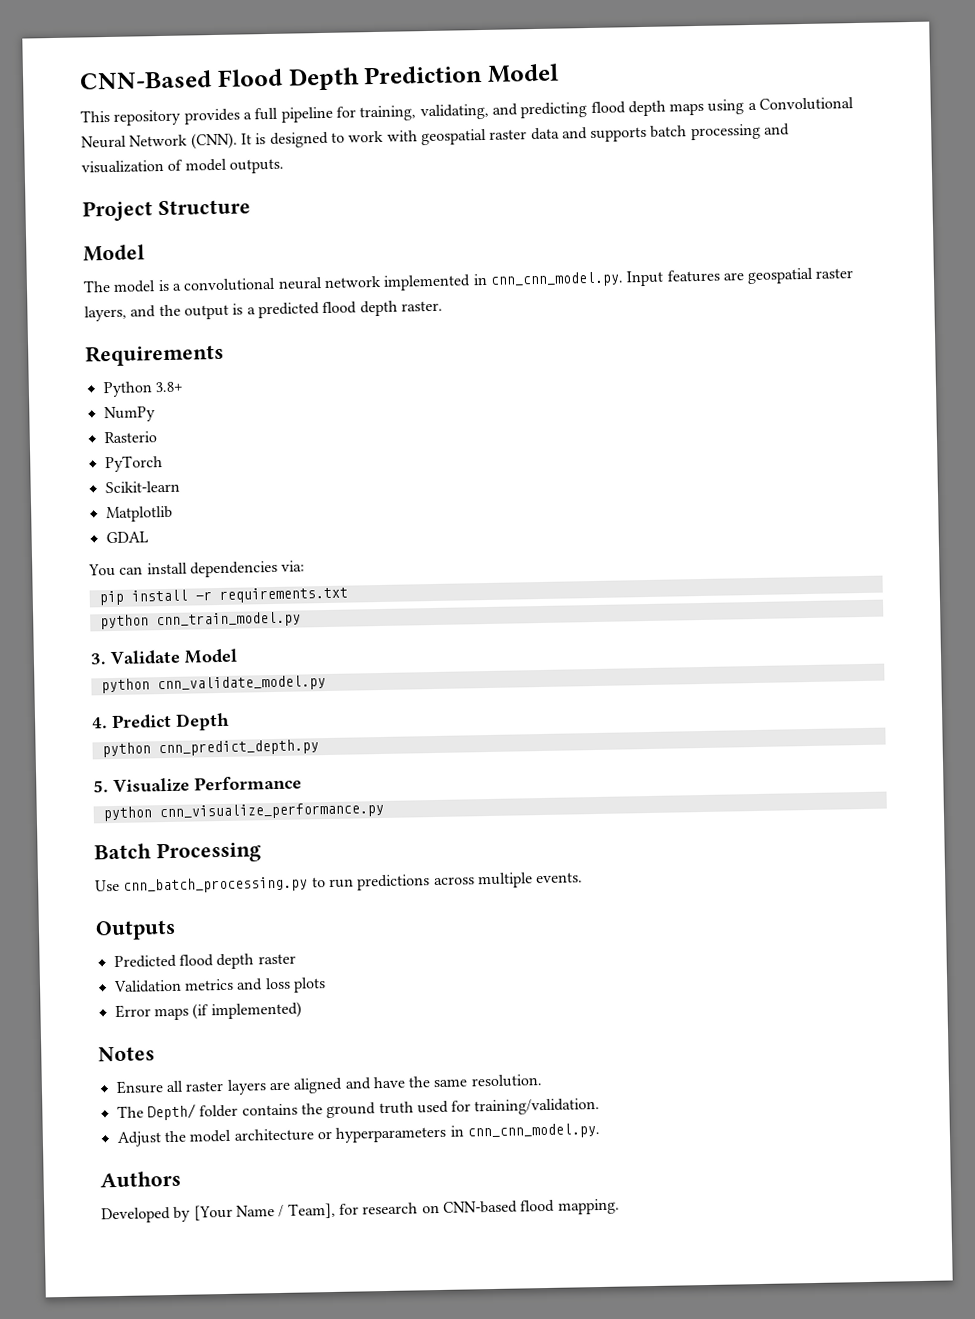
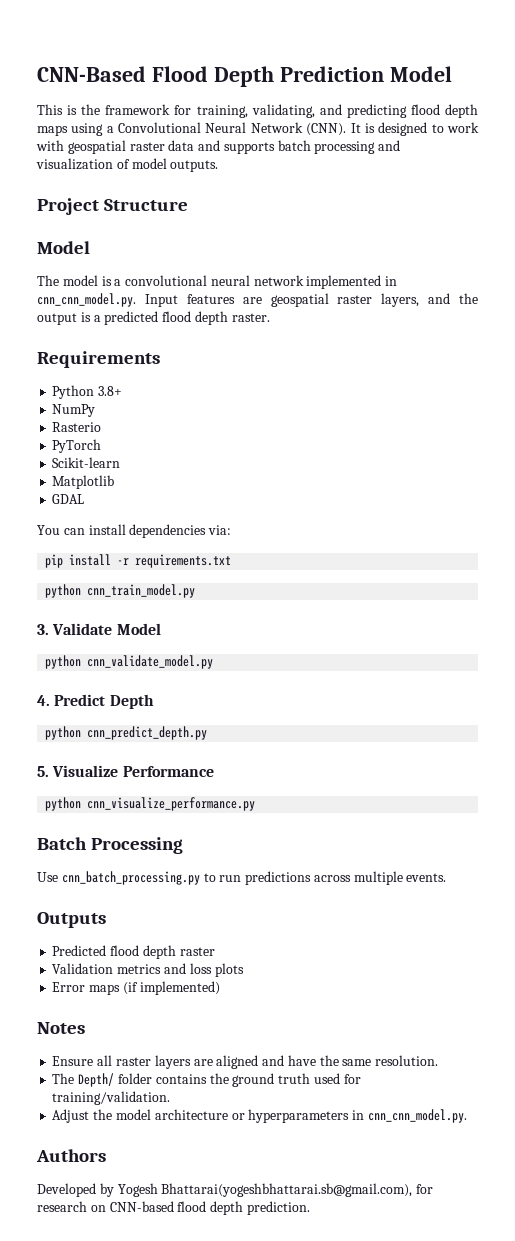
- This repository provides a full pipeline for training, validating, and predicting flood depth maps using a Convolutional Neural Network (CNN).
+ This is the framework for training, validating, and predicting flood depth maps using a Convolutional Neural Network (CNN).
- Developed by [Your Name / Team], for research on CNN-based flood mapping.
+ Developed by Yogesh Bhattarai(yogeshbhattarai.sb@gmail.com), for research on CNN-based flood depth prediction.

